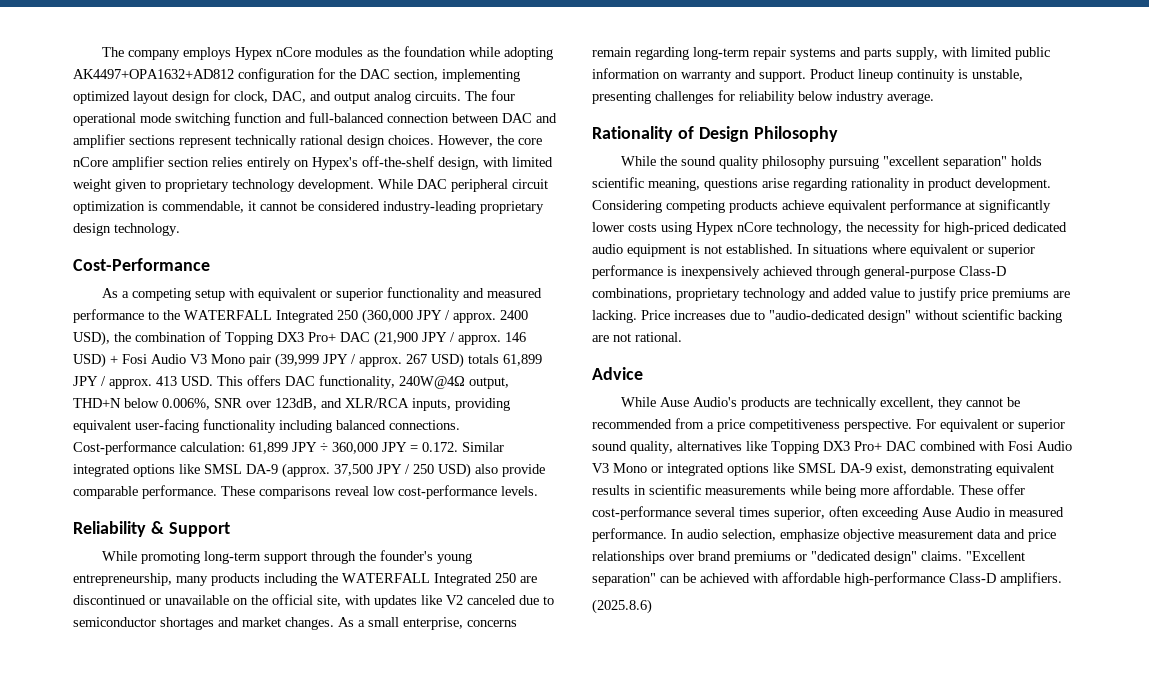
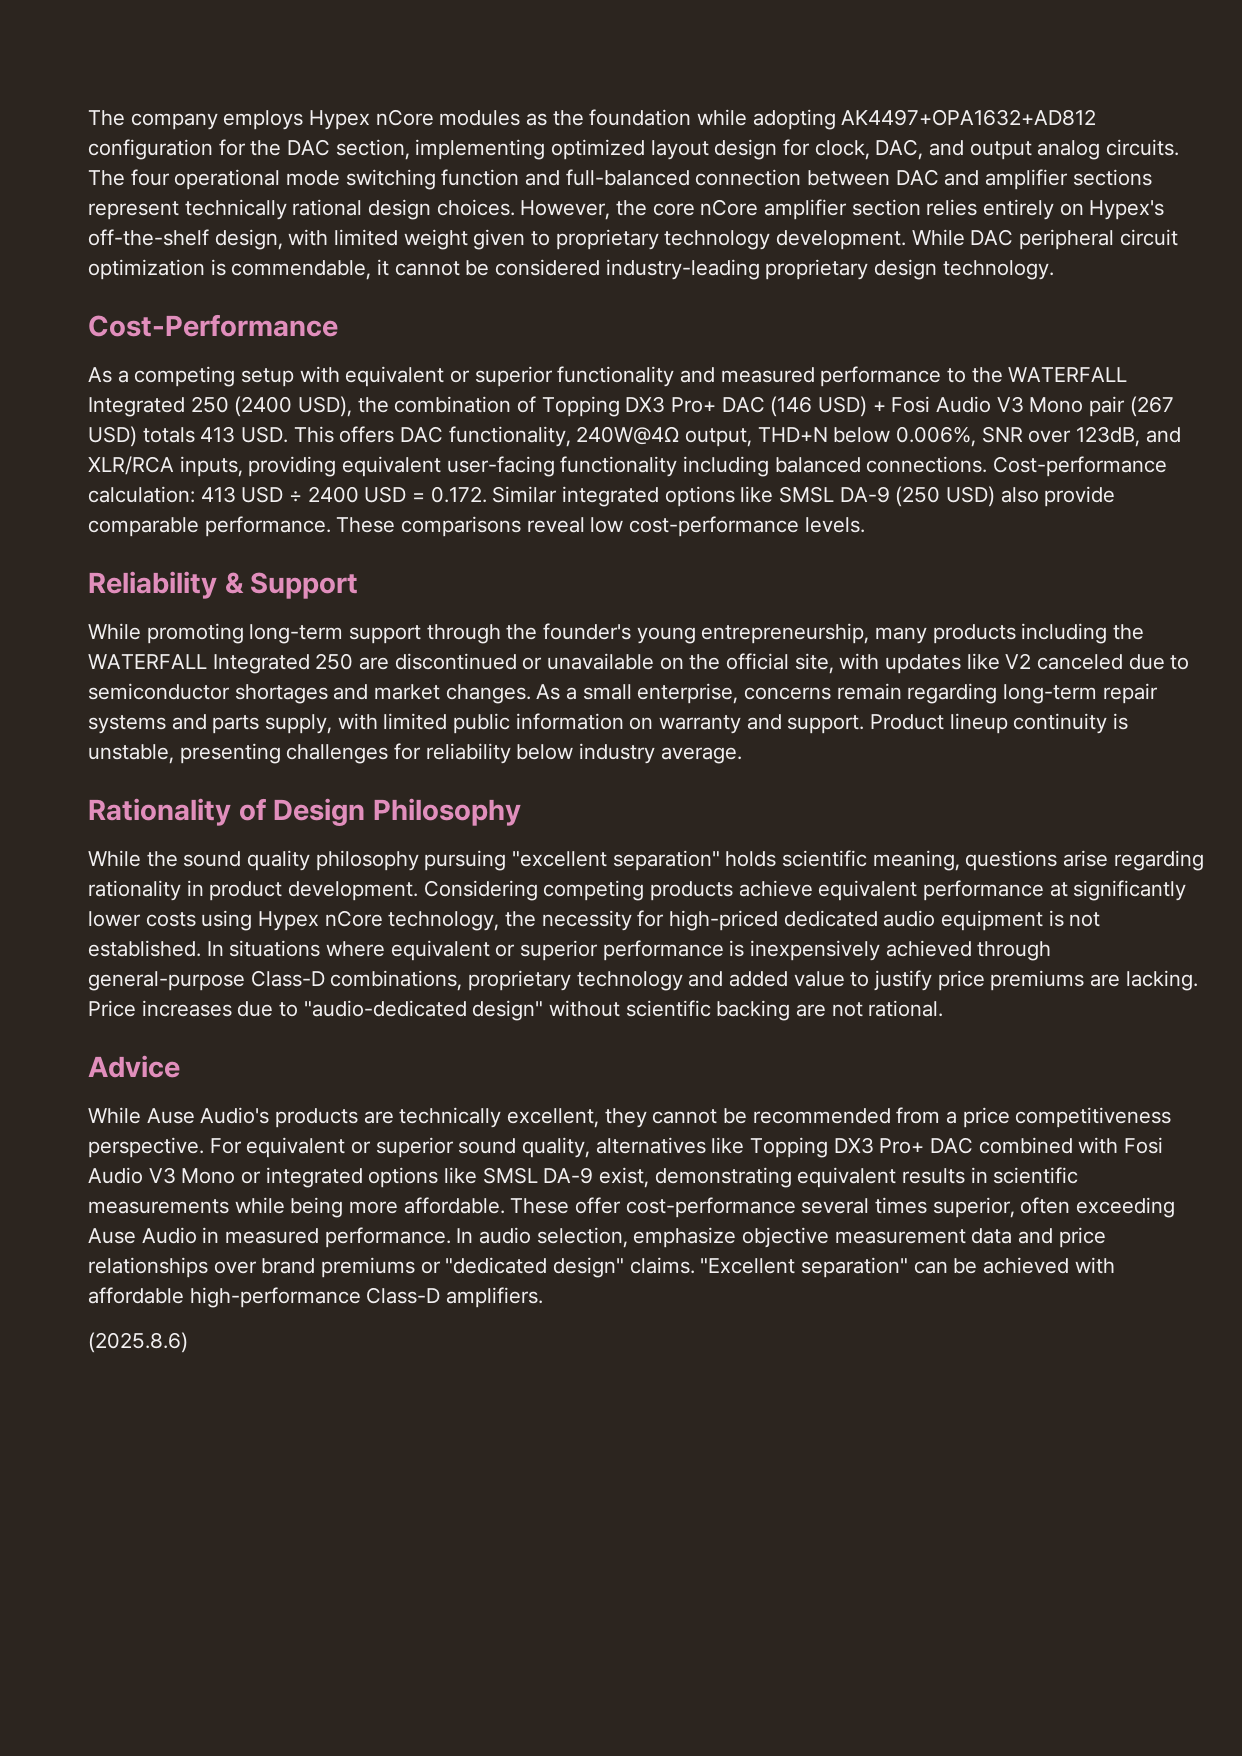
- As a competing setup with equivalent or superior functionality and measured performance to the WATERFALL Integrated 250 (360,000 JPY / approx. 2400 USD), the combination of Topping DX3 Pro+ DAC (21,900 JPY / approx. 146 USD) + Fosi Audio V3 Mono pair (39,999 JPY / approx. 267 USD) totals 61,899 JPY / approx. 413 USD. This offers DAC functionality, 240W@4Ω output, THD+N below 0.006%, SNR over 123dB, and XLR/RCA inputs, providing equivalent user-facing functionality including balanced connections.
+ As a competing setup with equivalent or superior functionality and measured performance to the WATERFALL Integrated 250 (2400 USD), the combination of Topping DX3 Pro+ DAC (146 USD) + Fosi Audio V3 Mono pair (267 USD) totals 413 USD. This offers DAC functionality, 240W@4Ω output, THD+N below 0.006%, SNR over 123dB, and XLR/RCA inputs, providing equivalent user-facing functionality including balanced connections.
- Cost-performance calculation: 61,899 JPY ÷ 360,000 JPY = 0.172. Similar integrated options like SMSL DA-9 (approx. 37,500 JPY / 250 USD) also provide comparable performance.
+ Cost-performance calculation: 413 USD ÷ 2400 USD = 0.172. Similar integrated options like SMSL DA-9 (250 USD) also provide comparable performance.

